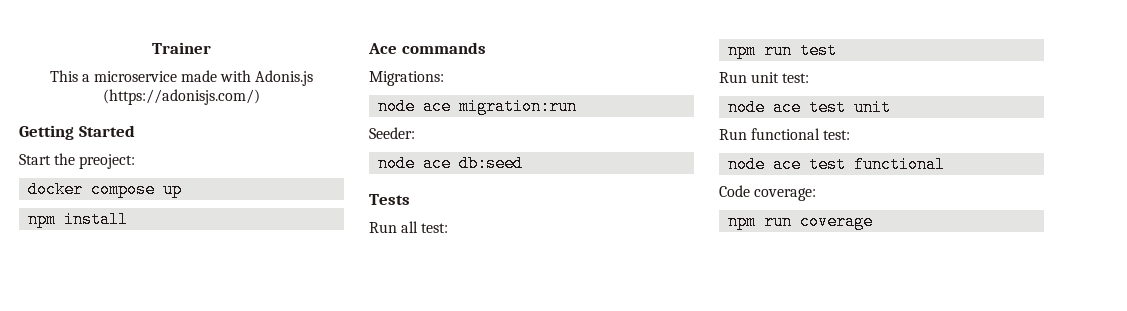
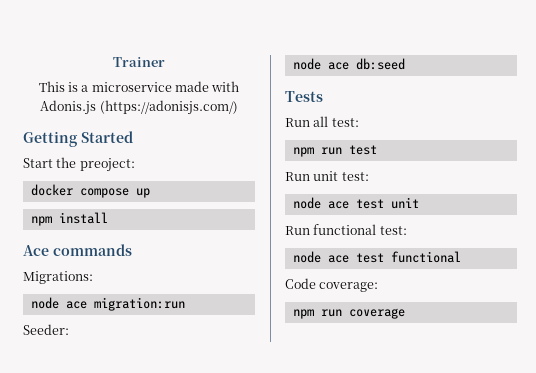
- This a microservice made with Adonis.js (https://adonisjs.com/)
+ This is a microservice made with Adonis.js (https://adonisjs.com/)

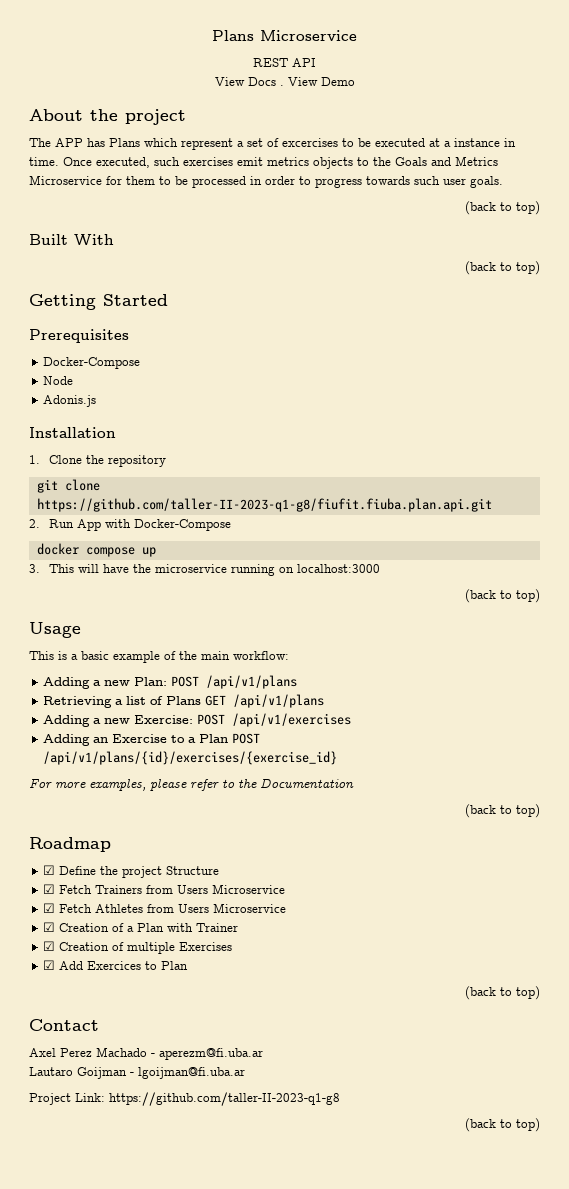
- Trainer
- This is a microservice made with Adonis.js (https://adonisjs.com/)
+ Plans Microservice
+ REST API
+ View Docs . View Demo
+ About the project
+ The APP has Plans which represent a set of excercises to be executed at a instance in time. Once executed, such exercises emit metrics objects to the Goals and Metrics Microservice for them to be processed in order to progress towards such user goals.
+ (back to top)
+ Built With
+ (back to top)
  Getting Started
- Start the preoject:
+ Prerequisites
+ Docker-Compose
+ Node
+ Adonis.js
+ Installation
+ 1. Clone the repository
+ git clone https://github.com/taller-II-2023-q1-g8/fiufit.fiuba.plan.api.git
+ 2. Run App with Docker-Compose
  docker compose up
- npm install
- Ace commands
- Migrations:
- node ace migration:run
- Seeder:
- node ace db:seed
- Tests
- Run all test:
- npm run test
- Run unit test:
- node ace test unit
- Run functional test:
- node ace test functional
- Code coverage:
- npm run coverage
+ 3. This will have the microservice running on localhost:3000
+ (back to top)
+ Usage
+ This is a basic example of the main workflow:
+ Adding a new Plan: POST /api/v1/plans
+ Retrieving a list of Plans GET /api/v1/plans
+ Adding a new Exercise: POST /api/v1/exercises
+ Adding an Exercise to a Plan POST /api/v1/plans/{id}/exercises/{exercise_id}
+ For more examples, please refer to the Documentation
+ (back to top)
+ Roadmap
+ ☑ Define the project Structure
+ ☑ Fetch Trainers from Users Microservice
+ ☑ Fetch Athletes from Users Microservice
+ ☑ Creation of a Plan with Trainer
+ ☑ Creation of multiple Exercises
+ ☑ Add Exercices to Plan
+ (back to top)
+ Contact
+ Axel Perez Machado - aperezm@fi.uba.ar
+ Lautaro Goijman - lgoijman@fi.uba.ar
+ Project Link: https://github.com/taller-II-2023-q1-g8
+ (back to top)

